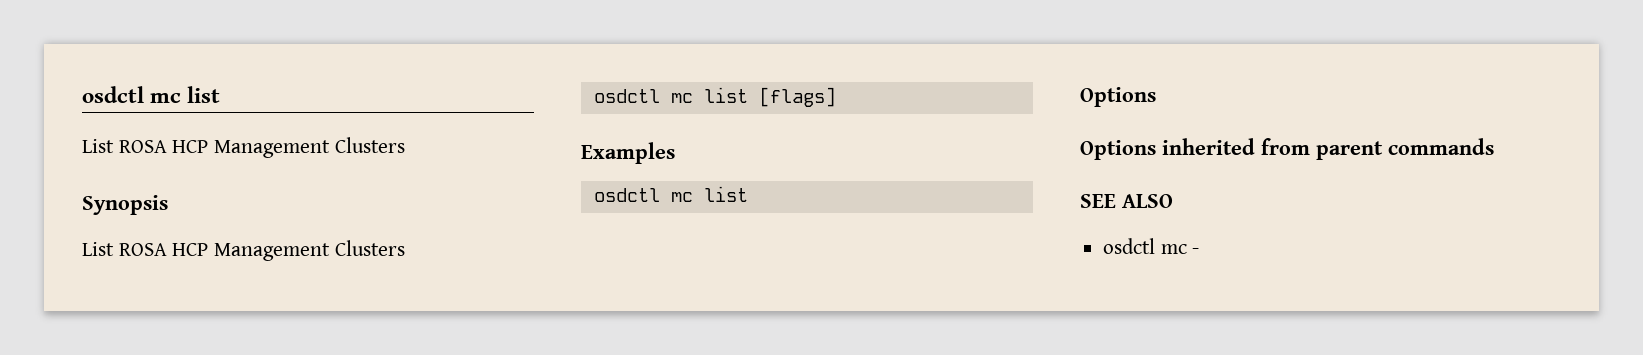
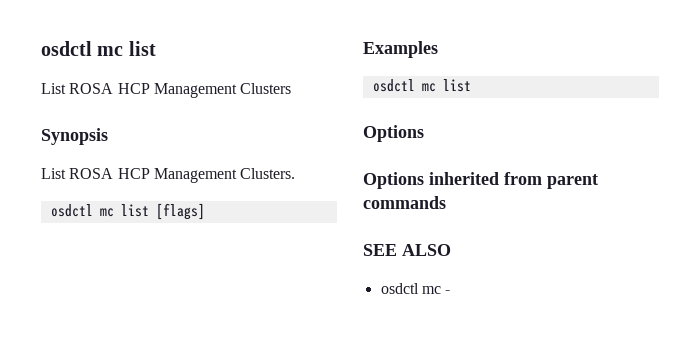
  Synopsis
- List ROSA HCP Management Clusters
+ List ROSA HCP Management Clusters.

